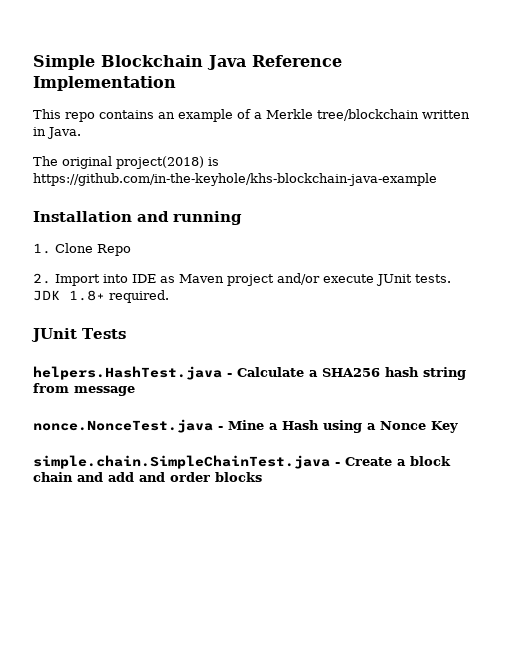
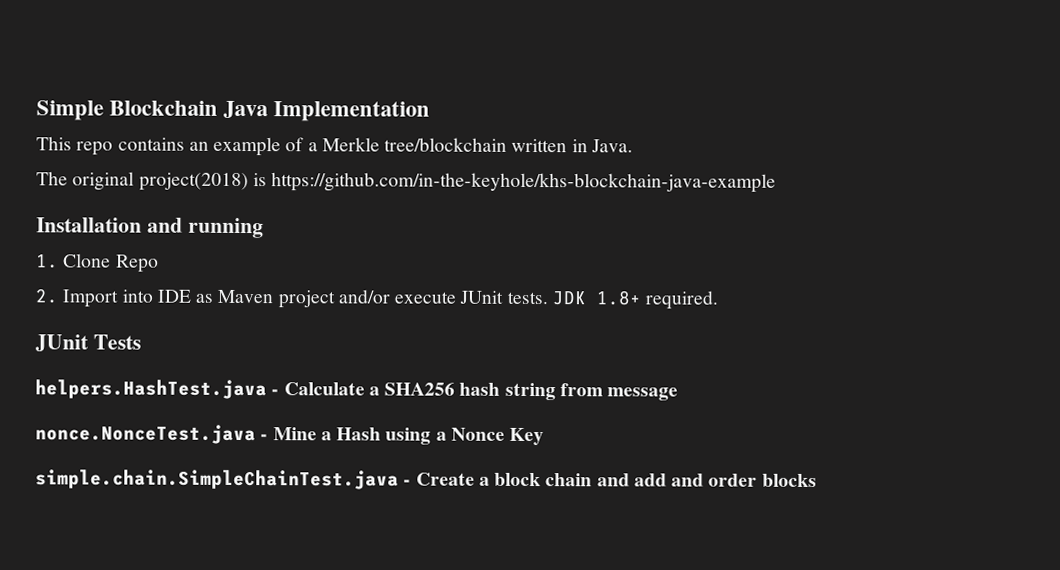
- Simple Blockchain Java Reference Implementation
+ Simple Blockchain Java Implementation

